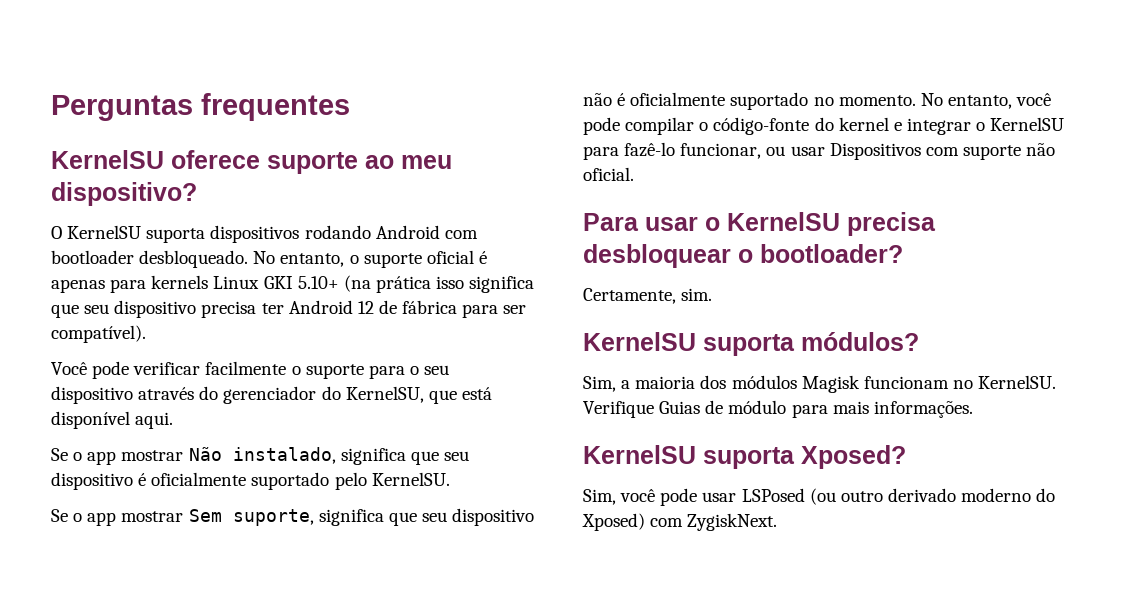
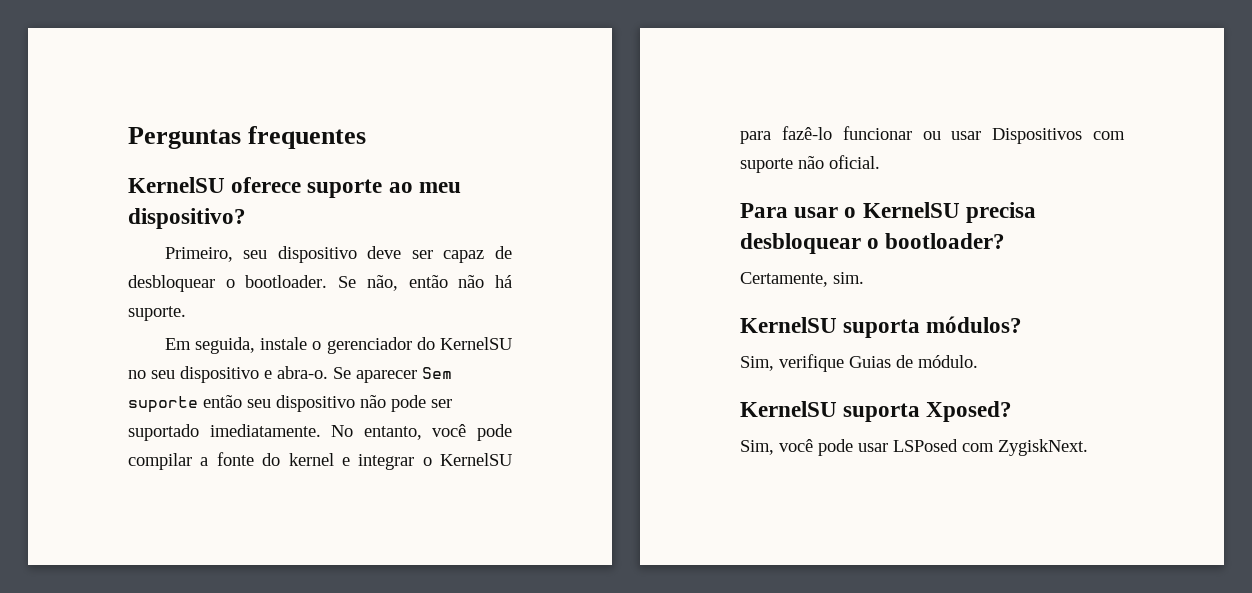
- O KernelSU suporta dispositivos rodando Android com bootloader desbloqueado. No entanto, o suporte oficial é apenas para kernels Linux GKI 5.10+ (na prática isso significa que seu dispositivo precisa ter Android 12 de fábrica para ser compatível).
- Você pode verificar facilmente o suporte para o seu dispositivo através do gerenciador do KernelSU, que está disponível aqui.
- Se o app mostrar Não instalado, significa que seu dispositivo é oficialmente suportado pelo KernelSU.
- Se o app mostrar Sem suporte, significa que seu dispositivo não é oficialmente suportado no momento.
+ Primeiro, seu dispositivo deve ser capaz de desbloquear o bootloader. Se não, então não há suporte.
+ Em seguida, instale o gerenciador do KernelSU no seu dispositivo e abra-o. Se aparecer Sem suporte então seu dispositivo não pode ser suportado imediatamente.
- No entanto, você pode compilar o código-fonte do kernel e integrar o KernelSU para fazê-lo funcionar, ou usar Dispositivos com suporte não oficial.
+ No entanto, você pode compilar a fonte do kernel e integrar o KernelSU para fazê-lo funcionar ou usar Dispositivos com suporte não oficial.
- Sim, a maioria dos módulos Magisk funcionam no KernelSU. Verifique Guias de módulo para mais informações.
+ Sim, verifique Guias de módulo.
- Sim, você pode usar LSPosed (ou outro derivado moderno do Xposed) com ZygiskNext.
+ Sim, você pode usar LSPosed com ZygiskNext.

